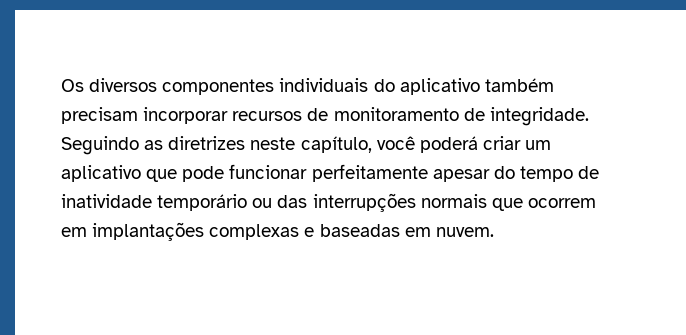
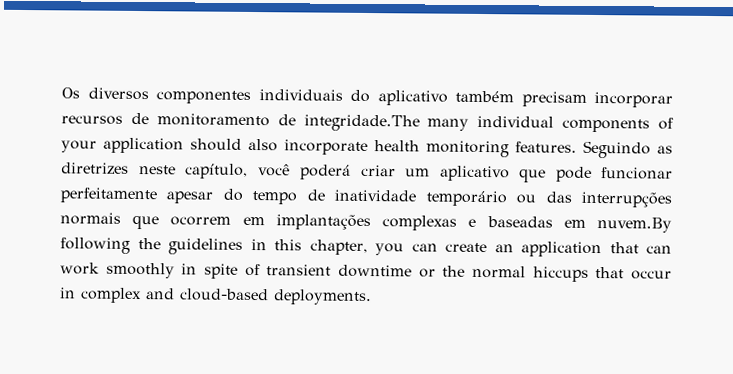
- Os diversos componentes individuais do aplicativo também precisam incorporar recursos de monitoramento de integridade.
+ Os diversos componentes individuais do aplicativo também precisam incorporar recursos de monitoramento de integridade.The many individual components of your application should also incorporate health monitoring features.
- Seguindo as diretrizes neste capítulo, você poderá criar um aplicativo que pode funcionar perfeitamente apesar do tempo de inatividade temporário ou das interrupções normais que ocorrem em implantações complexas e baseadas em nuvem.
+ Seguindo as diretrizes neste capítulo, você poderá criar um aplicativo que pode funcionar perfeitamente apesar do tempo de inatividade temporário ou das interrupções normais que ocorrem em implantações complexas e baseadas em nuvem.By following the guidelines in this chapter, you can create an application that can work smoothly in spite of transient downtime or the normal hiccups that occur in complex and cloud-based deployments.

